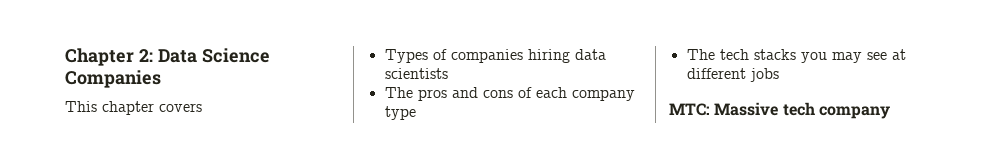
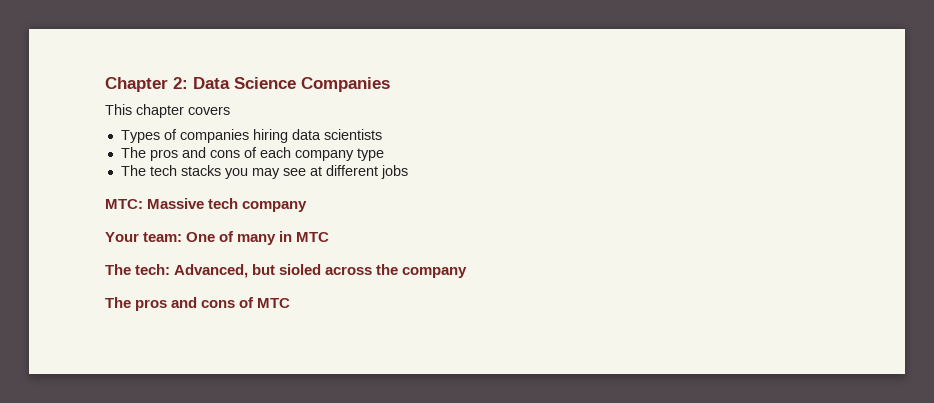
+ Your team: One of many in MTC
+ The tech: Advanced, but sioled across the company
+ The pros and cons of MTC

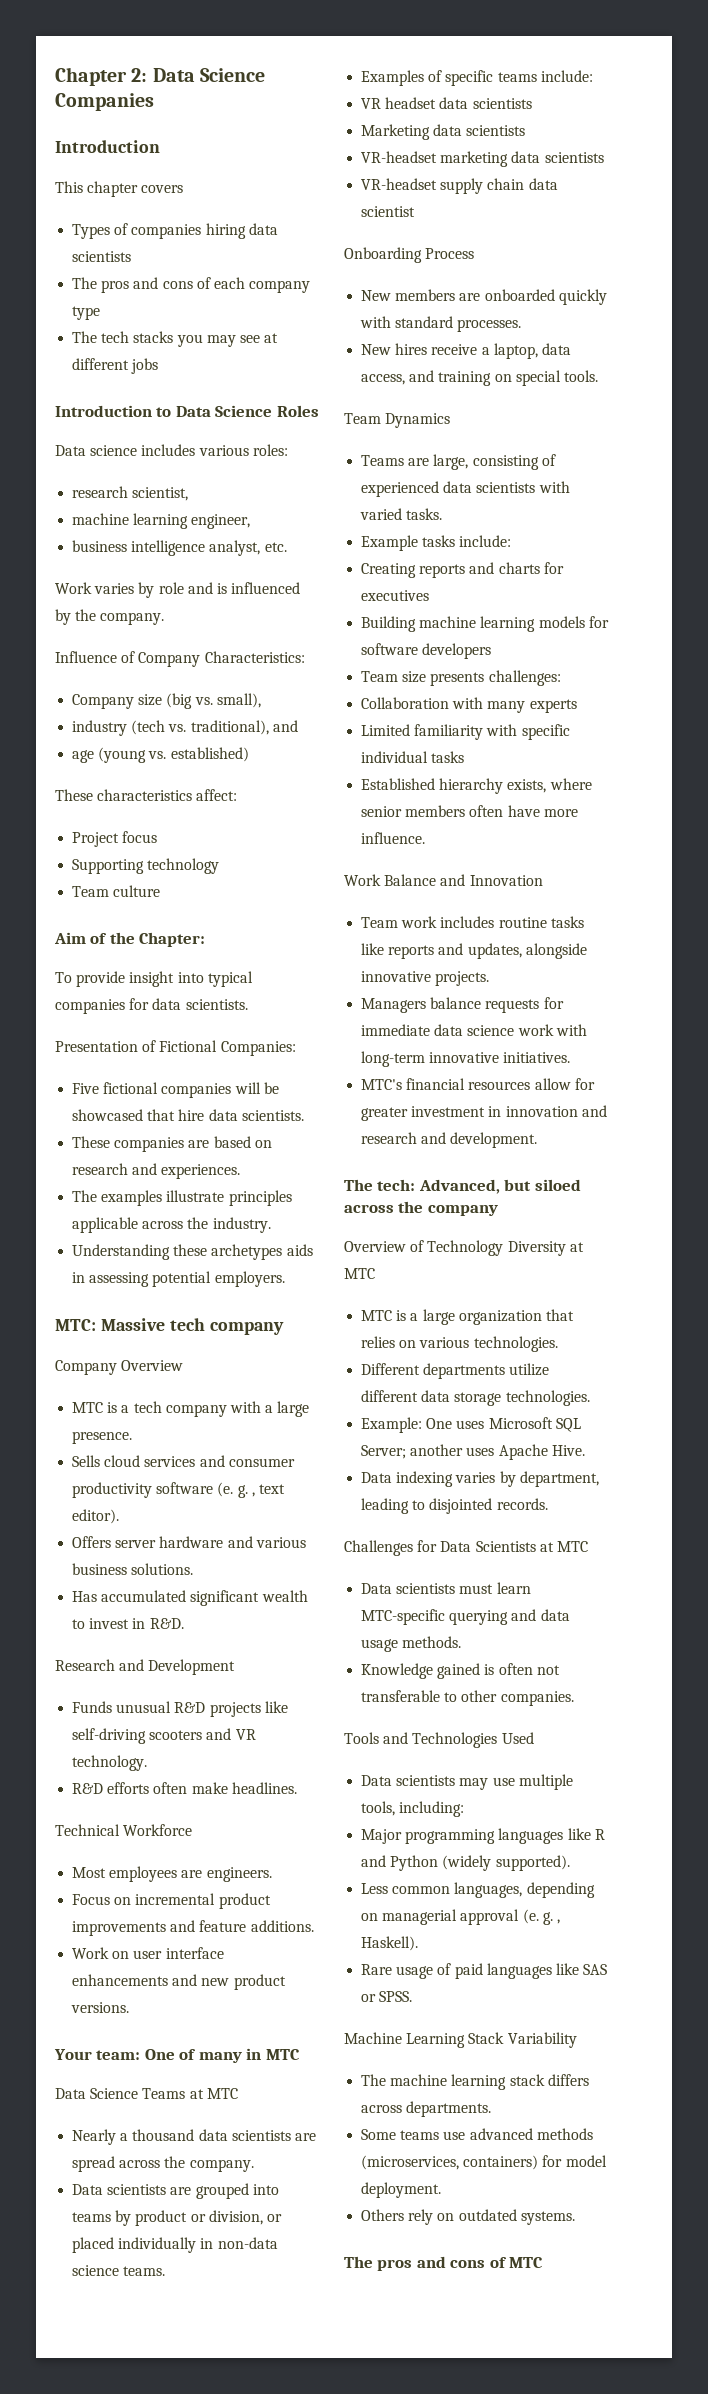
  Chapter 2: Data Science Companies
+ Introduction
+ Introduction to Data Science Roles
+ Data science includes various roles:
+ research scientist,
+ machine learning engineer,
+ business intelligence analyst, etc.
+ Work varies by role and is influenced by the company.
+ Influence of Company Characteristics:
+ Company size (big vs. small),
+ industry (tech vs. traditional), and
+ age (young vs. established)
+ These characteristics affect:
+ Project focus
+ Supporting technology
+ Team culture
+ Aim of the Chapter:
+ To provide insight into typical companies for data scientists.
+ Presentation of Fictional Companies:
+ Five fictional companies will be showcased that hire data scientists.
+ These companies are based on research and experiences.
+ The examples illustrate principles applicable across the industry.
+ Understanding these archetypes aids in assessing potential employers.
  MTC: Massive tech company
+ Company Overview
+ MTC is a tech company with a large presence.
+ Sells cloud services and consumer productivity software (e. g. , text editor).
+ Offers server hardware and various business solutions.
+ Has accumulated significant wealth to invest in R&D.
+ Research and Development
+ Funds unusual R&D projects like self-driving scooters and VR technology.
+ R&D efforts often make headlines.
+ Technical Workforce
+ Most employees are engineers.
+ Focus on incremental product improvements and feature additions.
+ Work on user interface enhancements and new product versions.
+ Data Science Teams at MTC
+ Nearly a thousand data scientists are spread across the company.
+ Data scientists are grouped into teams by product or division, or placed individually in non-data science teams.
+ Examples of specific teams include:
+ VR headset data scientists
+ Marketing data scientists
+ VR-headset marketing data scientists
+ VR-headset supply chain data scientist
+ Onboarding Process
+ New members are onboarded quickly with standard processes.
+ New hires receive a laptop, data access, and training on special tools.
+ Team Dynamics
+ Teams are large, consisting of experienced data scientists with varied tasks.
+ Example tasks include:
+ Creating reports and charts for executives
+ Building machine learning models for software developers
+ Team size presents challenges:
+ Collaboration with many experts
+ Limited familiarity with specific individual tasks
+ Established hierarchy exists, where senior members often have more influence.
+ Work Balance and Innovation
+ Team work includes routine tasks like reports and updates, alongside innovative projects.
+ Managers balance requests for immediate data science work with long-term innovative initiatives.
+ MTC's financial resources allow for greater investment in innovation and research and development.
- The tech: Advanced, but sioled across the company
+ The tech: Advanced, but siloed across the company
+ Overview of Technology Diversity at MTC
+ MTC is a large organization that relies on various technologies.
+ Different departments utilize different data storage technologies.
+ Example: One uses Microsoft SQL Server; another uses Apache Hive.
+ Data indexing varies by department, leading to disjointed records.
+ Challenges for Data Scientists at MTC
+ Data scientists must learn MTC-specific querying and data usage methods.
+ Knowledge gained is often not transferable to other companies.
+ Tools and Technologies Used
+ Data scientists may use multiple tools, including:
+ Major programming languages like R and Python (widely supported).
+ Less common languages, depending on managerial approval (e. g. , Haskell).
+ Rare usage of paid languages like SAS or SPSS.
+ Machine Learning Stack Variability
+ The machine learning stack differs across departments.
+ Some teams use advanced methods (microservices, containers) for model deployment.
+ Others rely on outdated systems.

